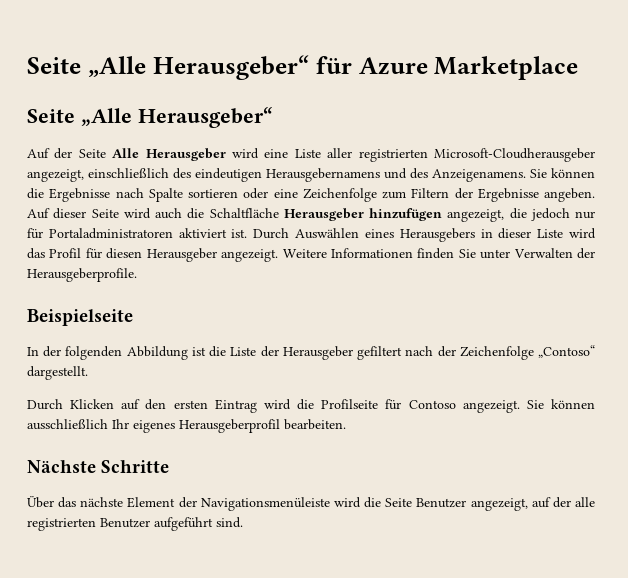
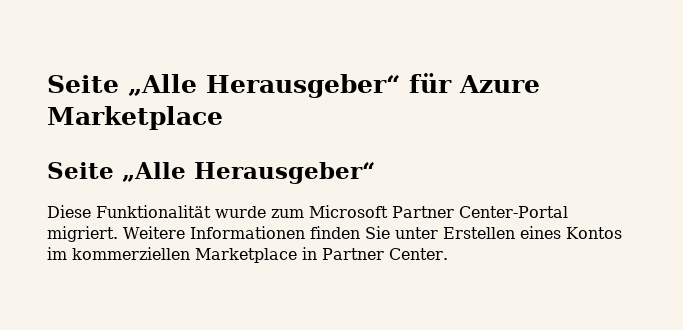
- Auf der Seite Alle Herausgeber wird eine Liste aller registrierten Microsoft-Cloudherausgeber angezeigt, einschließlich des eindeutigen Herausgebernamens und des Anzeigenamens. Sie können die Ergebnisse nach Spalte sortieren oder eine Zeichenfolge zum Filtern der Ergebnisse angeben. Auf dieser Seite wird auch die Schaltfläche Herausgeber hinzufügen angezeigt, die jedoch nur für Portaladministratoren aktiviert ist. Durch Auswählen eines Herausgebers in dieser Liste wird das Profil für diesen Herausgeber angezeigt.
+ Diese Funktionalität wurde zum Microsoft Partner Center-Portal migriert.
- Weitere Informationen finden Sie unter Verwalten der Herausgeberprofile.
- Beispielseite
- In der folgenden Abbildung ist die Liste der Herausgeber gefiltert nach der Zeichenfolge „Contoso“ dargestellt.
- Durch Klicken auf den ersten Eintrag wird die Profilseite für Contoso angezeigt. Sie können ausschließlich Ihr eigenes Herausgeberprofil bearbeiten.
- Nächste Schritte
- Über das nächste Element der Navigationsmenüleiste wird die Seite Benutzer angezeigt, auf der alle registrierten Benutzer aufgeführt sind.
+ Weitere Informationen finden Sie unter Erstellen eines Kontos im kommerziellen Marketplace in Partner Center.

